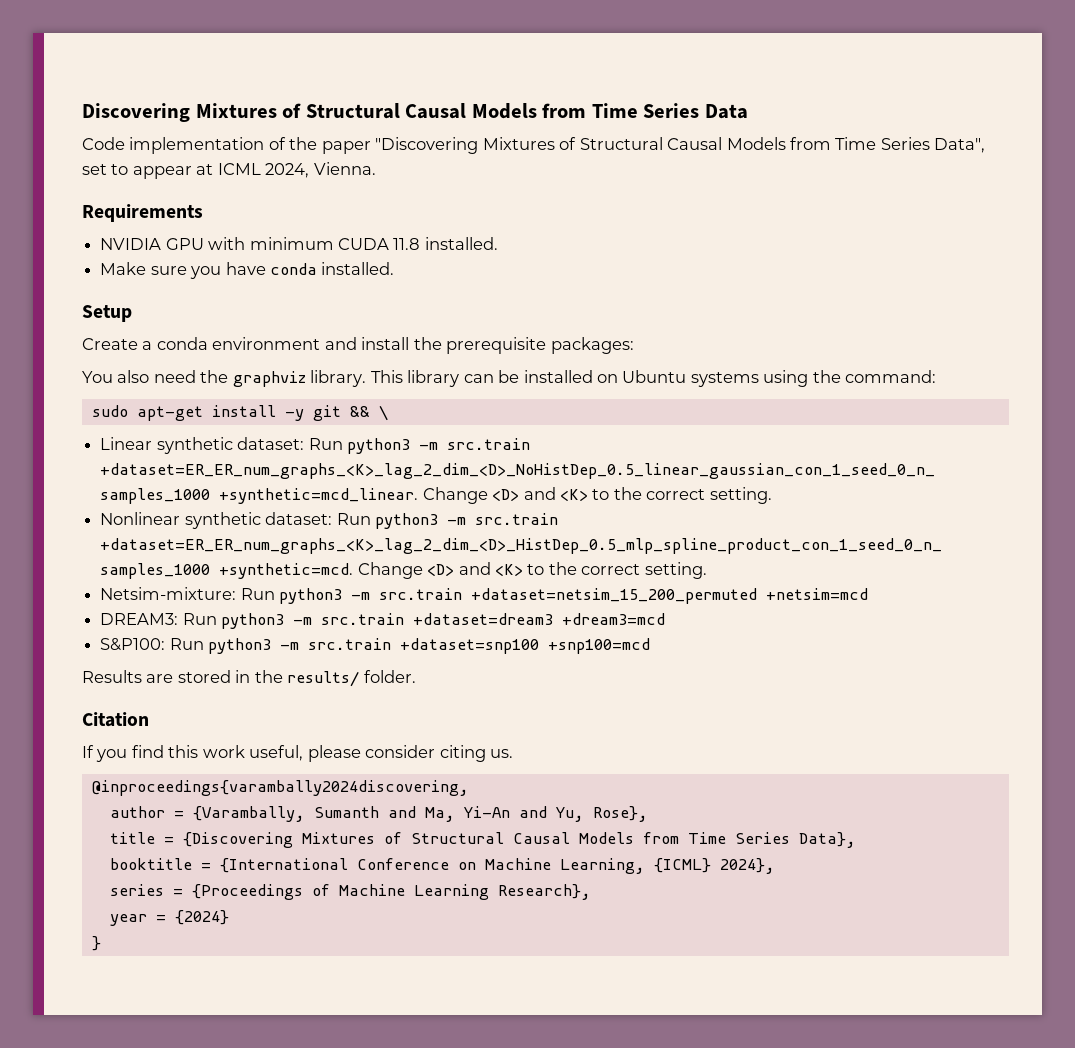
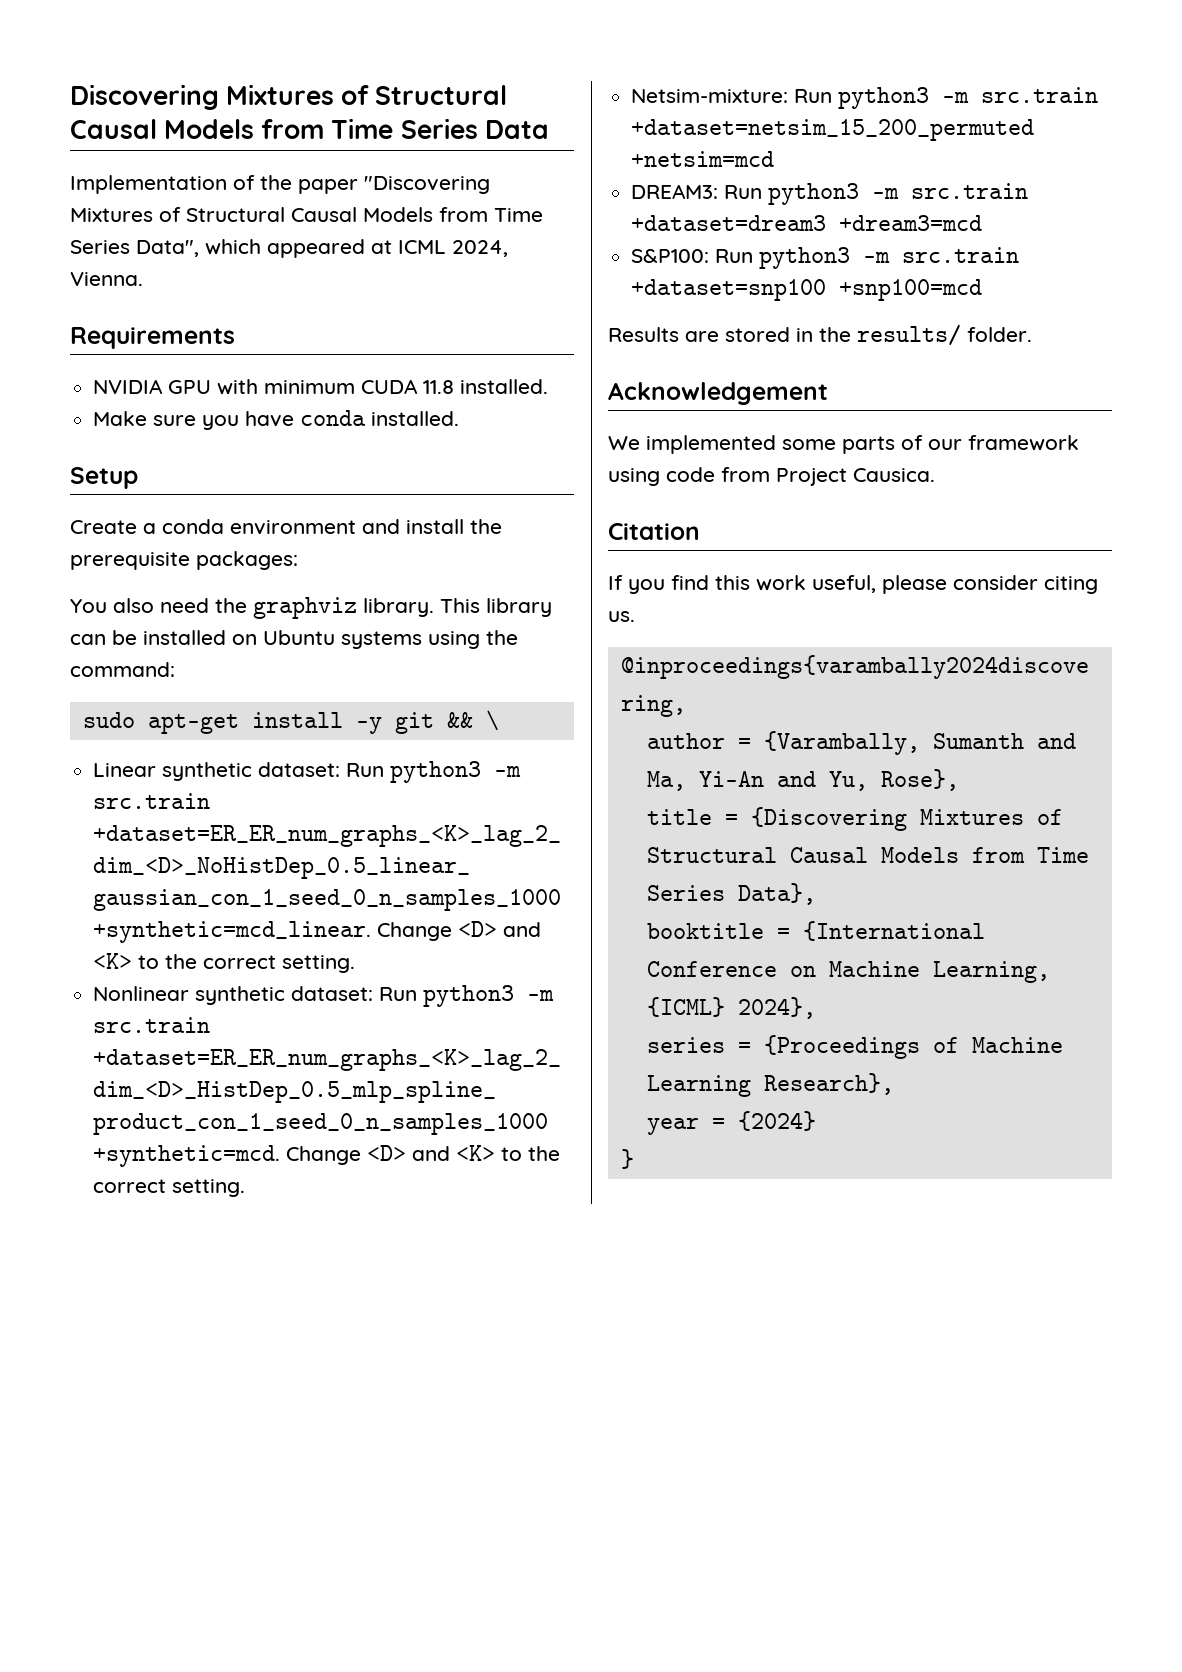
- Code implementation of the paper "Discovering Mixtures of Structural Causal Models from Time Series Data", set to appear at ICML 2024, Vienna.
+ Implementation of the paper "Discovering Mixtures of Structural Causal Models from Time Series Data", which appeared at ICML 2024, Vienna.
+ Acknowledgement
+ We implemented some parts of our framework using code from Project Causica.

